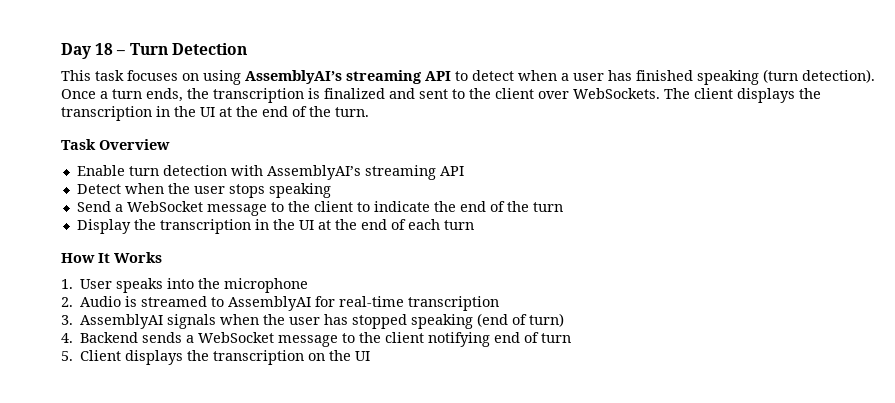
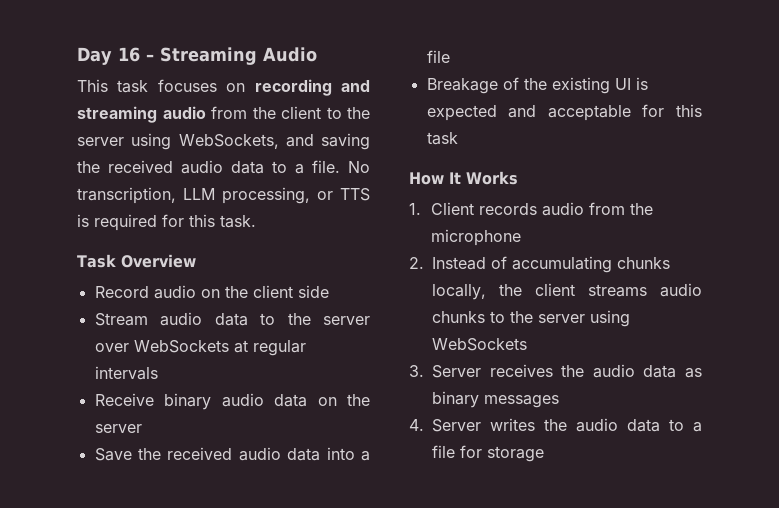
- Day 18 – Turn Detection
+ Day 16 – Streaming Audio
- This task focuses on using AssemblyAI’s streaming API to detect when a user has finished speaking (turn detection). Once a turn ends, the transcription is finalized and sent to the client over WebSockets. The client displays the transcription in the UI at the end of the turn.
+ This task focuses on recording and streaming audio from the client to the server using WebSockets, and saving the received audio data to a file. No transcription, LLM processing, or TTS is required for this task.
  Task Overview
- Enable turn detection with AssemblyAI’s streaming API
- Detect when the user stops speaking
- Send a WebSocket message to the client to indicate the end of the turn
- Display the transcription in the UI at the end of each turn
+ Record audio on the client side
+ Stream audio data to the server over WebSockets at regular intervals
+ Receive binary audio data on the server
+ Save the received audio data into a file
+ Breakage of the existing UI is expected and acceptable for this task
- 1. User speaks into the microphone
+ 1. Client records audio from the microphone
- 2. Audio is streamed to AssemblyAI for real-time transcription
- 3. AssemblyAI signals when the user has stopped speaking (end of turn)
- 4. Backend sends a WebSocket message to the client notifying end of turn
- 5. Client displays the transcription on the UI
+ 2. Instead of accumulating chunks locally, the client streams audio chunks to the server using WebSockets
+ 3. Server receives the audio data as binary messages
+ 4. Server writes the audio data to a file for storage

